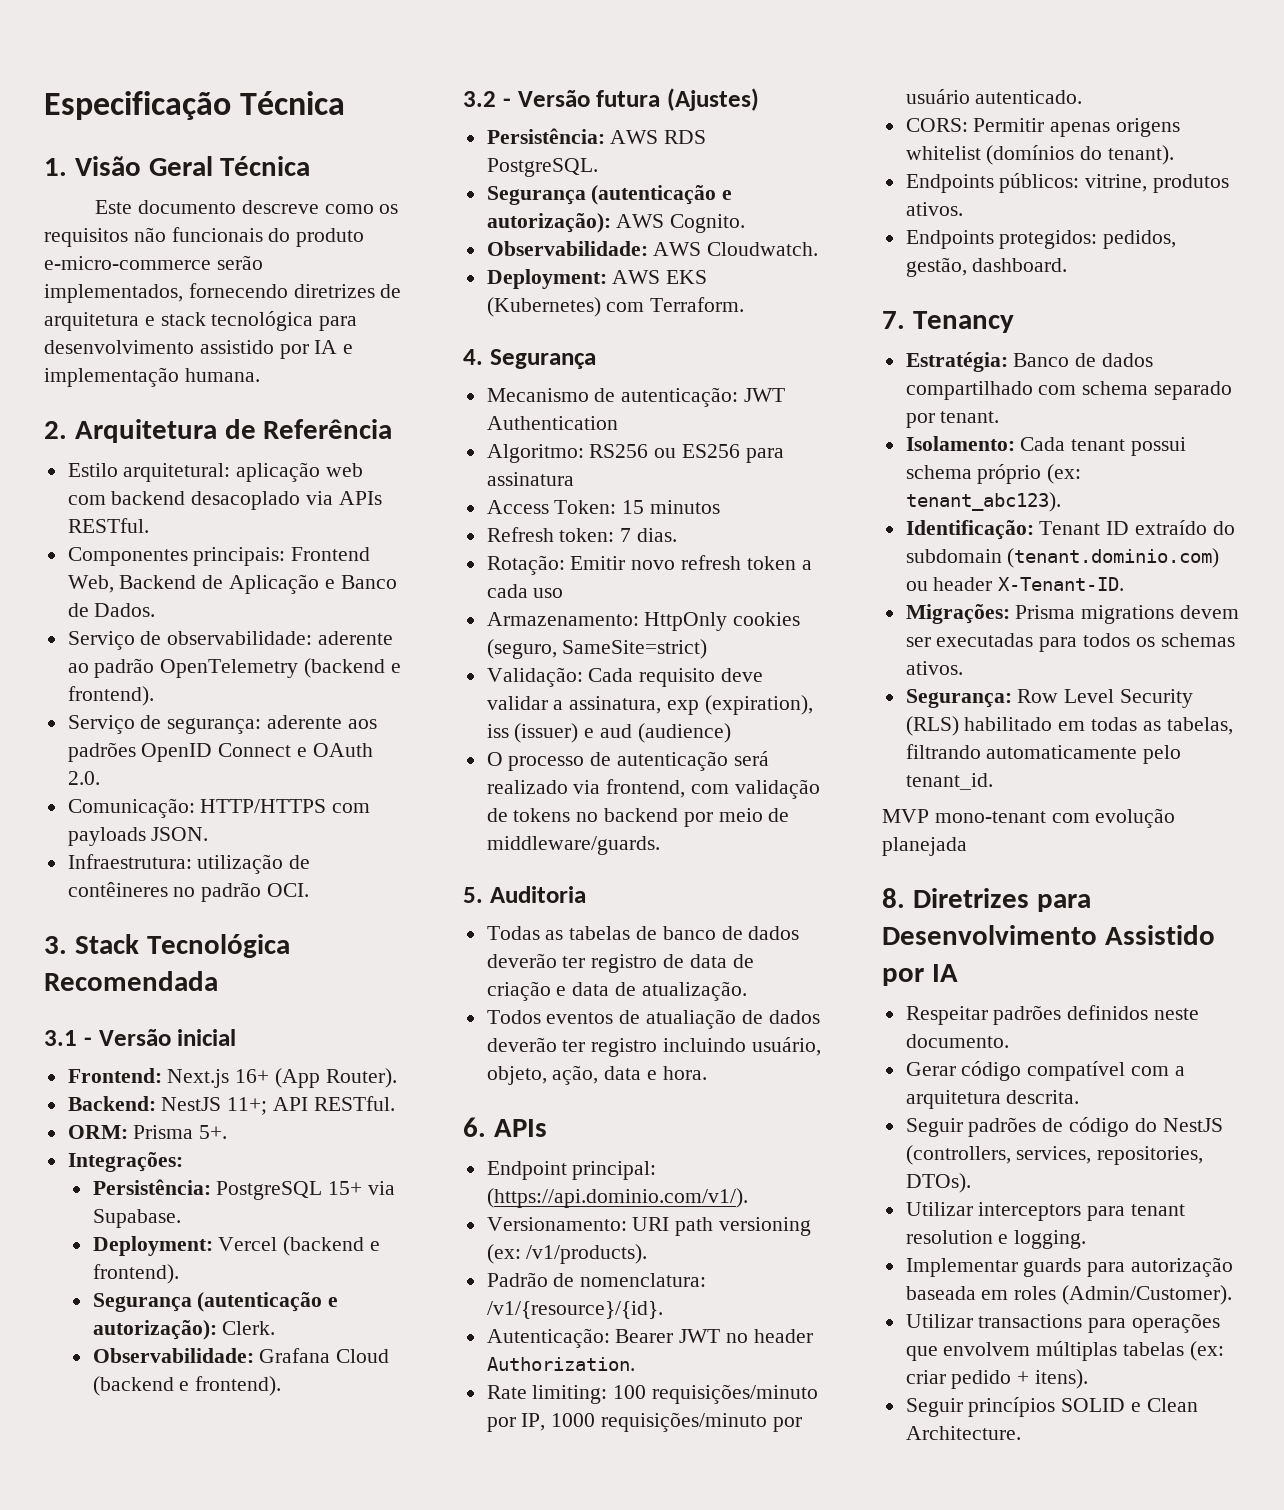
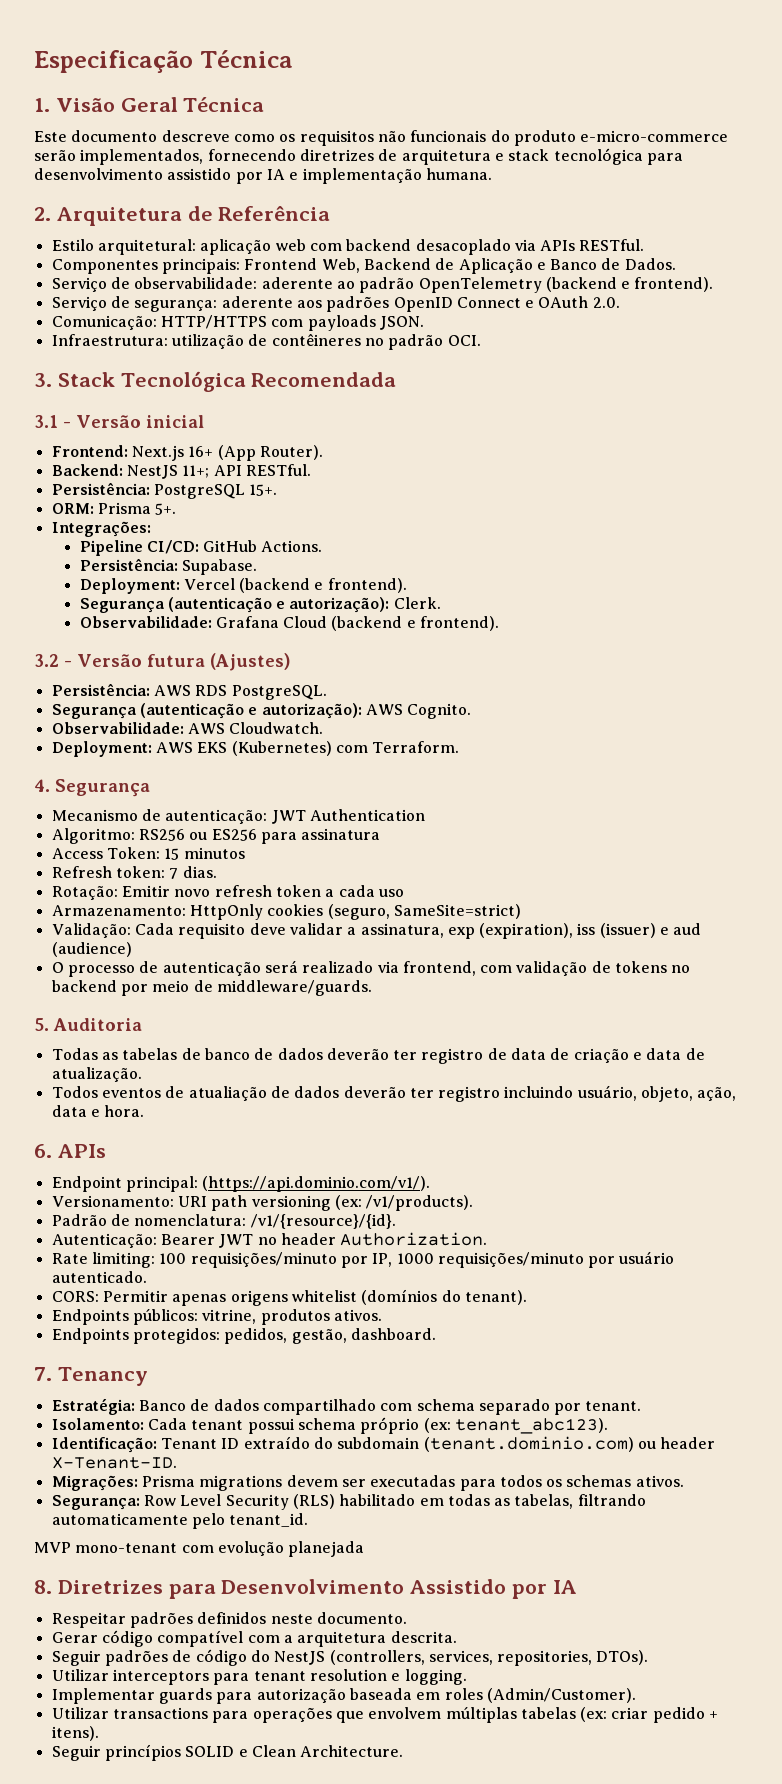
+ Persistência: PostgreSQL 15+.
- Persistência: PostgreSQL 15+ via Supabase.
+ Pipeline CI/CD: GitHub Actions.
+ Persistência: Supabase.

